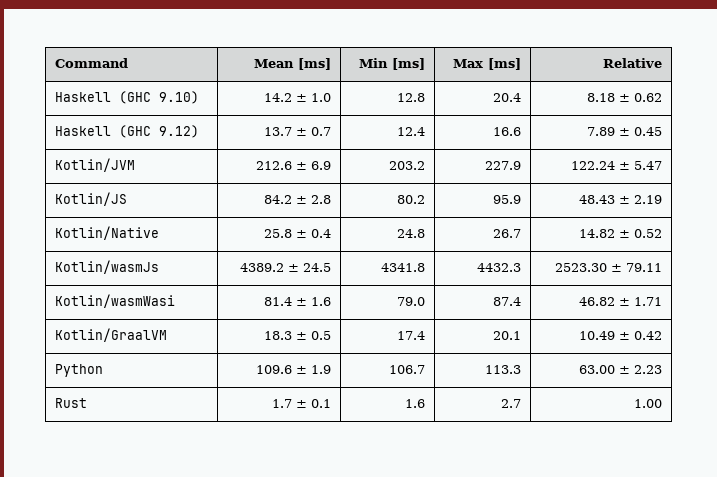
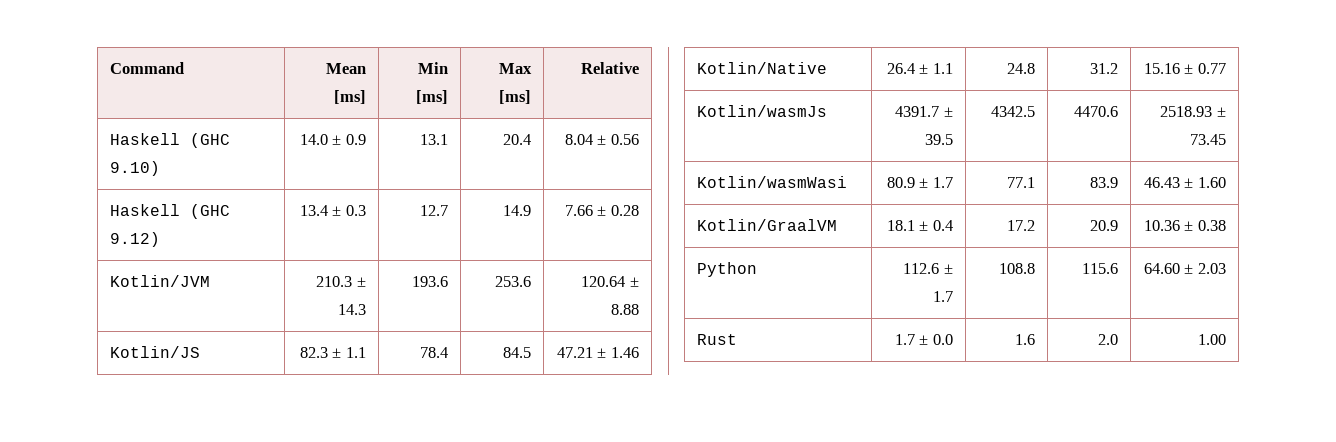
- Haskell (GHC 9.10) | 14.2 ± 1.0 | 12.8 | 20.4 | 8.18 ± 0.62
- Haskell (GHC 9.12) | 13.7 ± 0.7 | 12.4 | 16.6 | 7.89 ± 0.45
- Kotlin/JVM | 212.6 ± 6.9 | 203.2 | 227.9 | 122.24 ± 5.47
- Kotlin/JS | 84.2 ± 2.8 | 80.2 | 95.9 | 48.43 ± 2.19
- Kotlin/Native | 25.8 ± 0.4 | 24.8 | 26.7 | 14.82 ± 0.52
- Kotlin/wasmJs | 4389.2 ± 24.5 | 4341.8 | 4432.3 | 2523.30 ± 79.11
- Kotlin/wasmWasi | 81.4 ± 1.6 | 79.0 | 87.4 | 46.82 ± 1.71
- Kotlin/GraalVM | 18.3 ± 0.5 | 17.4 | 20.1 | 10.49 ± 0.42
- Python | 109.6 ± 1.9 | 106.7 | 113.3 | 63.00 ± 2.23
+ Haskell (GHC 9.10) | 14.0 ± 0.9 | 13.1 | 20.4 | 8.04 ± 0.56
+ Haskell (GHC 9.12) | 13.4 ± 0.3 | 12.7 | 14.9 | 7.66 ± 0.28
+ Kotlin/JVM | 210.3 ± 14.3 | 193.6 | 253.6 | 120.64 ± 8.88
+ Kotlin/JS | 82.3 ± 1.1 | 78.4 | 84.5 | 47.21 ± 1.46
+ Kotlin/Native | 26.4 ± 1.1 | 24.8 | 31.2 | 15.16 ± 0.77
+ Kotlin/wasmJs | 4391.7 ± 39.5 | 4342.5 | 4470.6 | 2518.93 ± 73.45
+ Kotlin/wasmWasi | 80.9 ± 1.7 | 77.1 | 83.9 | 46.43 ± 1.60
+ Kotlin/GraalVM | 18.1 ± 0.4 | 17.2 | 20.9 | 10.36 ± 0.38
+ Python | 112.6 ± 1.7 | 108.8 | 115.6 | 64.60 ± 2.03
- Rust | 1.7 ± 0.1 | 1.6 | 2.7 | 1.00
+ Rust | 1.7 ± 0.0 | 1.6 | 2.0 | 1.00

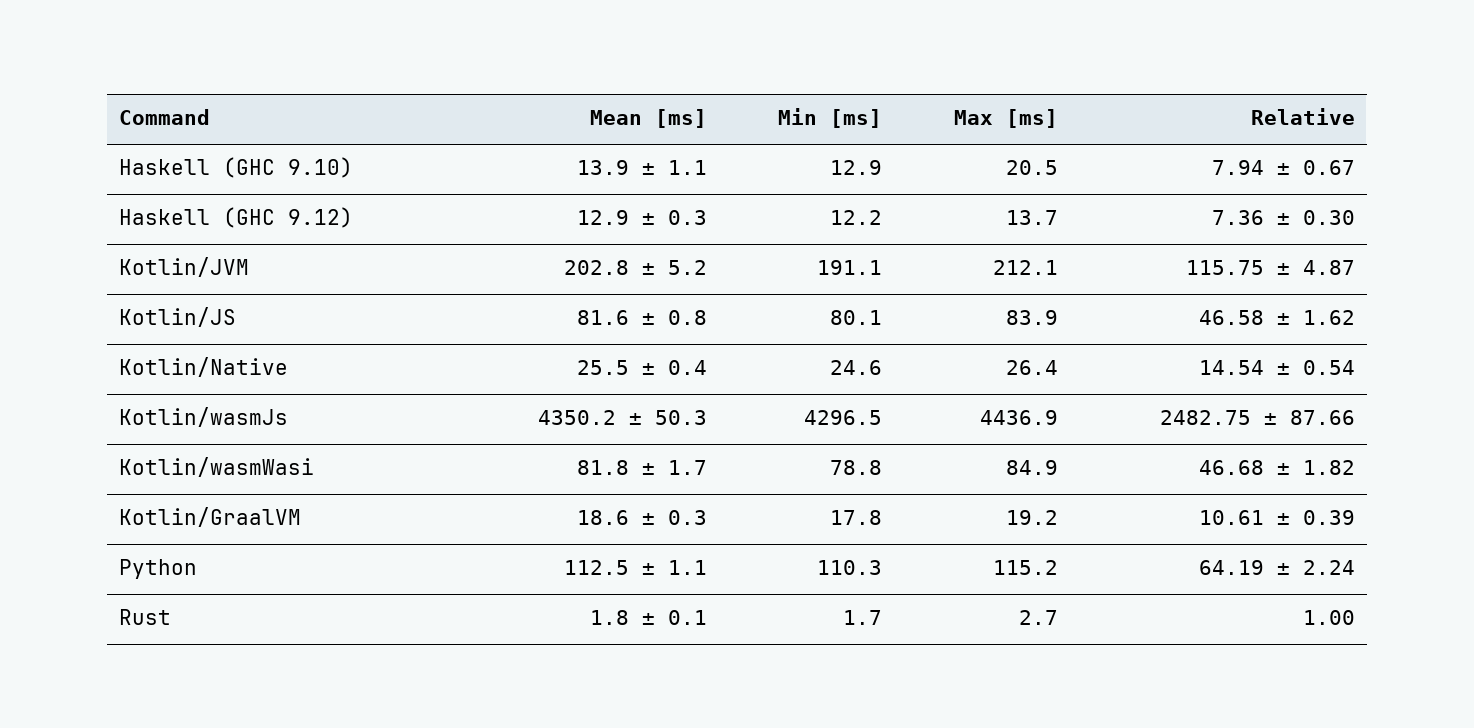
- Haskell (GHC 9.10) | 14.0 ± 0.9 | 13.1 | 20.4 | 8.04 ± 0.56
+ Haskell (GHC 9.10) | 13.9 ± 1.1 | 12.9 | 20.5 | 7.94 ± 0.67
- Haskell (GHC 9.12) | 13.4 ± 0.3 | 12.7 | 14.9 | 7.66 ± 0.28
- Kotlin/JVM | 210.3 ± 14.3 | 193.6 | 253.6 | 120.64 ± 8.88
- Kotlin/JS | 82.3 ± 1.1 | 78.4 | 84.5 | 47.21 ± 1.46
- Kotlin/Native | 26.4 ± 1.1 | 24.8 | 31.2 | 15.16 ± 0.77
- Kotlin/wasmJs | 4391.7 ± 39.5 | 4342.5 | 4470.6 | 2518.93 ± 73.45
- Kotlin/wasmWasi | 80.9 ± 1.7 | 77.1 | 83.9 | 46.43 ± 1.60
- Kotlin/GraalVM | 18.1 ± 0.4 | 17.2 | 20.9 | 10.36 ± 0.38
- Python | 112.6 ± 1.7 | 108.8 | 115.6 | 64.60 ± 2.03
- Rust | 1.7 ± 0.0 | 1.6 | 2.0 | 1.00
+ Haskell (GHC 9.12) | 12.9 ± 0.3 | 12.2 | 13.7 | 7.36 ± 0.30
+ Kotlin/JVM | 202.8 ± 5.2 | 191.1 | 212.1 | 115.75 ± 4.87
+ Kotlin/JS | 81.6 ± 0.8 | 80.1 | 83.9 | 46.58 ± 1.62
+ Kotlin/Native | 25.5 ± 0.4 | 24.6 | 26.4 | 14.54 ± 0.54
+ Kotlin/wasmJs | 4350.2 ± 50.3 | 4296.5 | 4436.9 | 2482.75 ± 87.66
+ Kotlin/wasmWasi | 81.8 ± 1.7 | 78.8 | 84.9 | 46.68 ± 1.82
+ Kotlin/GraalVM | 18.6 ± 0.3 | 17.8 | 19.2 | 10.61 ± 0.39
+ Python | 112.5 ± 1.1 | 110.3 | 115.2 | 64.19 ± 2.24
+ Rust | 1.8 ± 0.1 | 1.7 | 2.7 | 1.00

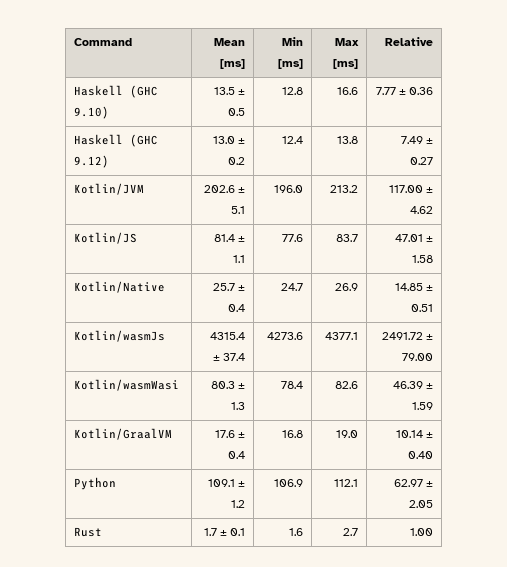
- Haskell (GHC 9.10) | 13.9 ± 1.1 | 12.9 | 20.5 | 7.94 ± 0.67
- Haskell (GHC 9.12) | 12.9 ± 0.3 | 12.2 | 13.7 | 7.36 ± 0.30
- Kotlin/JVM | 202.8 ± 5.2 | 191.1 | 212.1 | 115.75 ± 4.87
- Kotlin/JS | 81.6 ± 0.8 | 80.1 | 83.9 | 46.58 ± 1.62
+ Haskell (GHC 9.10) | 13.5 ± 0.5 | 12.8 | 16.6 | 7.77 ± 0.36
+ Haskell (GHC 9.12) | 13.0 ± 0.2 | 12.4 | 13.8 | 7.49 ± 0.27
+ Kotlin/JVM | 202.6 ± 5.1 | 196.0 | 213.2 | 117.00 ± 4.62
+ Kotlin/JS | 81.4 ± 1.1 | 77.6 | 83.7 | 47.01 ± 1.58
- Kotlin/Native | 25.5 ± 0.4 | 24.6 | 26.4 | 14.54 ± 0.54
- Kotlin/wasmJs | 4350.2 ± 50.3 | 4296.5 | 4436.9 | 2482.75 ± 87.66
- Kotlin/wasmWasi | 81.8 ± 1.7 | 78.8 | 84.9 | 46.68 ± 1.82
- Kotlin/GraalVM | 18.6 ± 0.3 | 17.8 | 19.2 | 10.61 ± 0.39
- Python | 112.5 ± 1.1 | 110.3 | 115.2 | 64.19 ± 2.24
+ Kotlin/Native | 25.7 ± 0.4 | 24.7 | 26.9 | 14.85 ± 0.51
+ Kotlin/wasmJs | 4315.4 ± 37.4 | 4273.6 | 4377.1 | 2491.72 ± 79.00
+ Kotlin/wasmWasi | 80.3 ± 1.3 | 78.4 | 82.6 | 46.39 ± 1.59
+ Kotlin/GraalVM | 17.6 ± 0.4 | 16.8 | 19.0 | 10.14 ± 0.40
+ Python | 109.1 ± 1.2 | 106.9 | 112.1 | 62.97 ± 2.05
- Rust | 1.8 ± 0.1 | 1.7 | 2.7 | 1.00
+ Rust | 1.7 ± 0.1 | 1.6 | 2.7 | 1.00

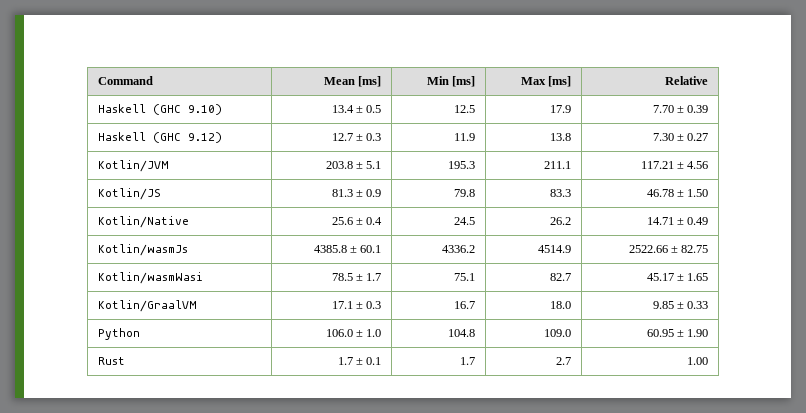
- Haskell (GHC 9.10) | 13.5 ± 0.5 | 12.8 | 16.6 | 7.77 ± 0.36
+ Haskell (GHC 9.10) | 13.4 ± 0.5 | 12.5 | 17.9 | 7.70 ± 0.39
- Haskell (GHC 9.12) | 13.0 ± 0.2 | 12.4 | 13.8 | 7.49 ± 0.27
+ Haskell (GHC 9.12) | 12.7 ± 0.3 | 11.9 | 13.8 | 7.30 ± 0.27
- Kotlin/JVM | 202.6 ± 5.1 | 196.0 | 213.2 | 117.00 ± 4.62
- Kotlin/JS | 81.4 ± 1.1 | 77.6 | 83.7 | 47.01 ± 1.58
+ Kotlin/JVM | 203.8 ± 5.1 | 195.3 | 211.1 | 117.21 ± 4.56
+ Kotlin/JS | 81.3 ± 0.9 | 79.8 | 83.3 | 46.78 ± 1.50
- Kotlin/Native | 25.7 ± 0.4 | 24.7 | 26.9 | 14.85 ± 0.51
- Kotlin/wasmJs | 4315.4 ± 37.4 | 4273.6 | 4377.1 | 2491.72 ± 79.00
- Kotlin/wasmWasi | 80.3 ± 1.3 | 78.4 | 82.6 | 46.39 ± 1.59
- Kotlin/GraalVM | 17.6 ± 0.4 | 16.8 | 19.0 | 10.14 ± 0.40
- Python | 109.1 ± 1.2 | 106.9 | 112.1 | 62.97 ± 2.05
+ Kotlin/Native | 25.6 ± 0.4 | 24.5 | 26.2 | 14.71 ± 0.49
+ Kotlin/wasmJs | 4385.8 ± 60.1 | 4336.2 | 4514.9 | 2522.66 ± 82.75
+ Kotlin/wasmWasi | 78.5 ± 1.7 | 75.1 | 82.7 | 45.17 ± 1.65
+ Kotlin/GraalVM | 17.1 ± 0.3 | 16.7 | 18.0 | 9.85 ± 0.33
+ Python | 106.0 ± 1.0 | 104.8 | 109.0 | 60.95 ± 1.90
- Rust | 1.7 ± 0.1 | 1.6 | 2.7 | 1.00
+ Rust | 1.7 ± 0.1 | 1.7 | 2.7 | 1.00

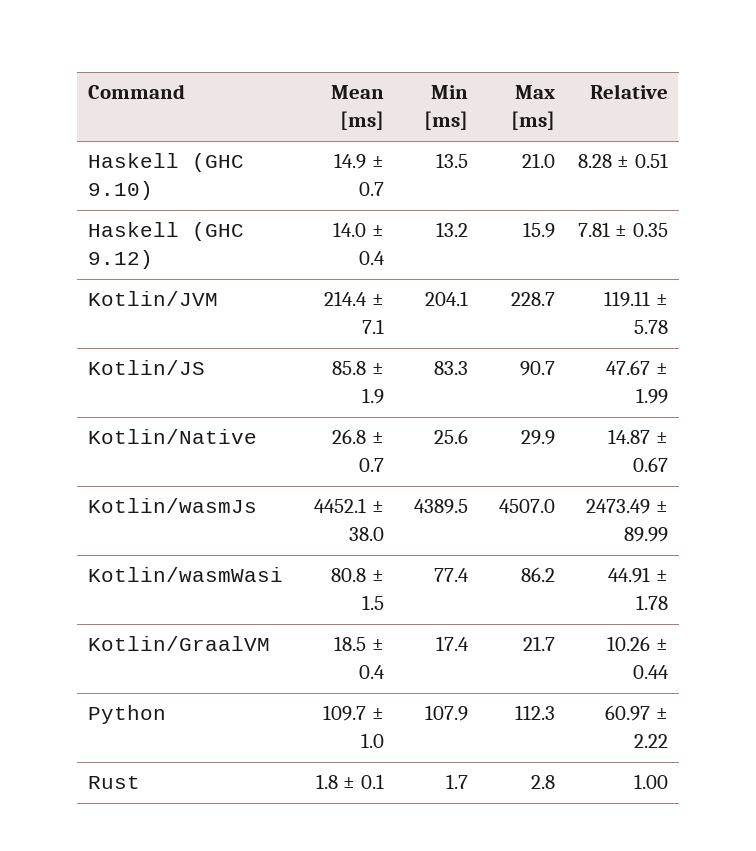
- Haskell (GHC 9.10) | 13.4 ± 0.5 | 12.5 | 17.9 | 7.70 ± 0.39
- Haskell (GHC 9.12) | 12.7 ± 0.3 | 11.9 | 13.8 | 7.30 ± 0.27
- Kotlin/JVM | 203.8 ± 5.1 | 195.3 | 211.1 | 117.21 ± 4.56
- Kotlin/JS | 81.3 ± 0.9 | 79.8 | 83.3 | 46.78 ± 1.50
- Kotlin/Native | 25.6 ± 0.4 | 24.5 | 26.2 | 14.71 ± 0.49
- Kotlin/wasmJs | 4385.8 ± 60.1 | 4336.2 | 4514.9 | 2522.66 ± 82.75
- Kotlin/wasmWasi | 78.5 ± 1.7 | 75.1 | 82.7 | 45.17 ± 1.65
- Kotlin/GraalVM | 17.1 ± 0.3 | 16.7 | 18.0 | 9.85 ± 0.33
+ Haskell (GHC 9.10) | 14.9 ± 0.7 | 13.5 | 21.0 | 8.28 ± 0.51
+ Haskell (GHC 9.12) | 14.0 ± 0.4 | 13.2 | 15.9 | 7.81 ± 0.35
+ Kotlin/JVM | 214.4 ± 7.1 | 204.1 | 228.7 | 119.11 ± 5.78
+ Kotlin/JS | 85.8 ± 1.9 | 83.3 | 90.7 | 47.67 ± 1.99
+ Kotlin/Native | 26.8 ± 0.7 | 25.6 | 29.9 | 14.87 ± 0.67
+ Kotlin/wasmJs | 4452.1 ± 38.0 | 4389.5 | 4507.0 | 2473.49 ± 89.99
+ Kotlin/wasmWasi | 80.8 ± 1.5 | 77.4 | 86.2 | 44.91 ± 1.78
+ Kotlin/GraalVM | 18.5 ± 0.4 | 17.4 | 21.7 | 10.26 ± 0.44
- Python | 106.0 ± 1.0 | 104.8 | 109.0 | 60.95 ± 1.90
+ Python | 109.7 ± 1.0 | 107.9 | 112.3 | 60.97 ± 2.22
- Rust | 1.7 ± 0.1 | 1.7 | 2.7 | 1.00
+ Rust | 1.8 ± 0.1 | 1.7 | 2.8 | 1.00

